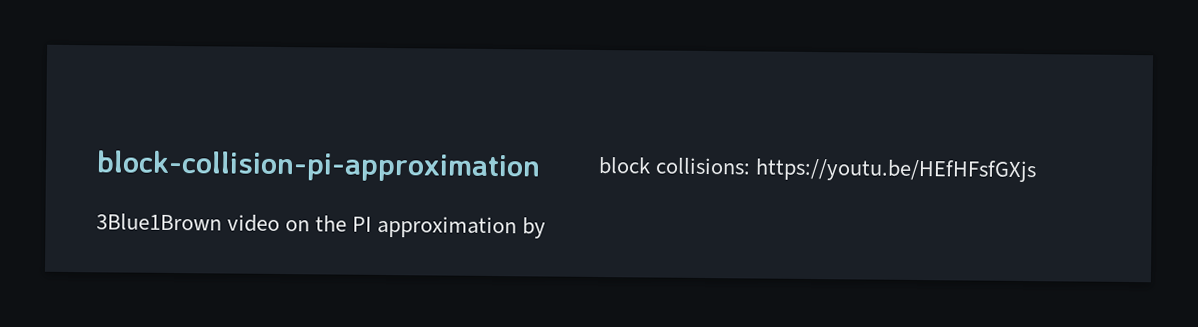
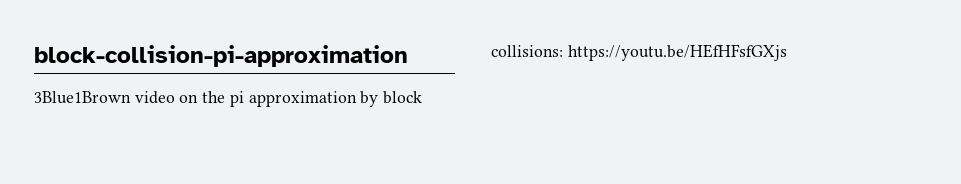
- 3Blue1Brown video on the PI approximation by block collisions: https://youtu.be/HEfHFsfGXjs
+ 3Blue1Brown video on the pi approximation by block collisions: https://youtu.be/HEfHFsfGXjs

